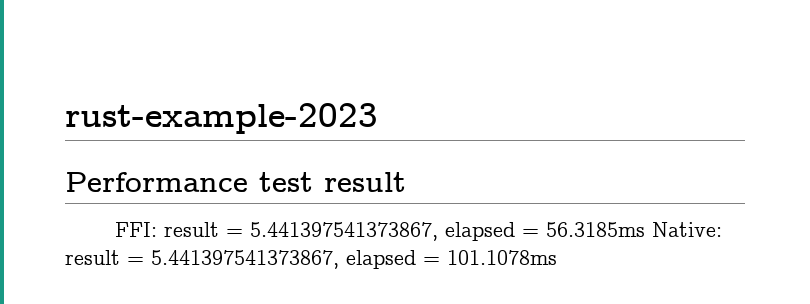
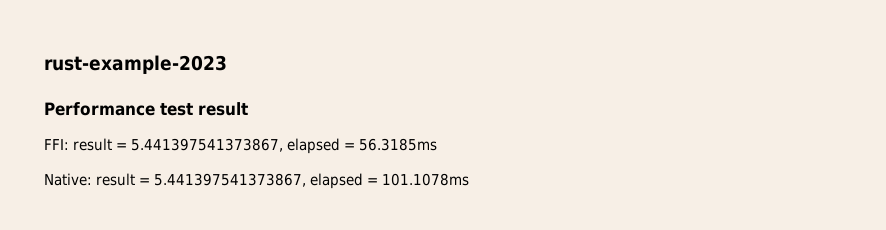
- FFI: result = 5.441397541373867, elapsed = 56.3185ms Native: result = 5.441397541373867, elapsed = 101.1078ms
+ FFI: result = 5.441397541373867, elapsed = 56.3185ms
+ Native: result = 5.441397541373867, elapsed = 101.1078ms

